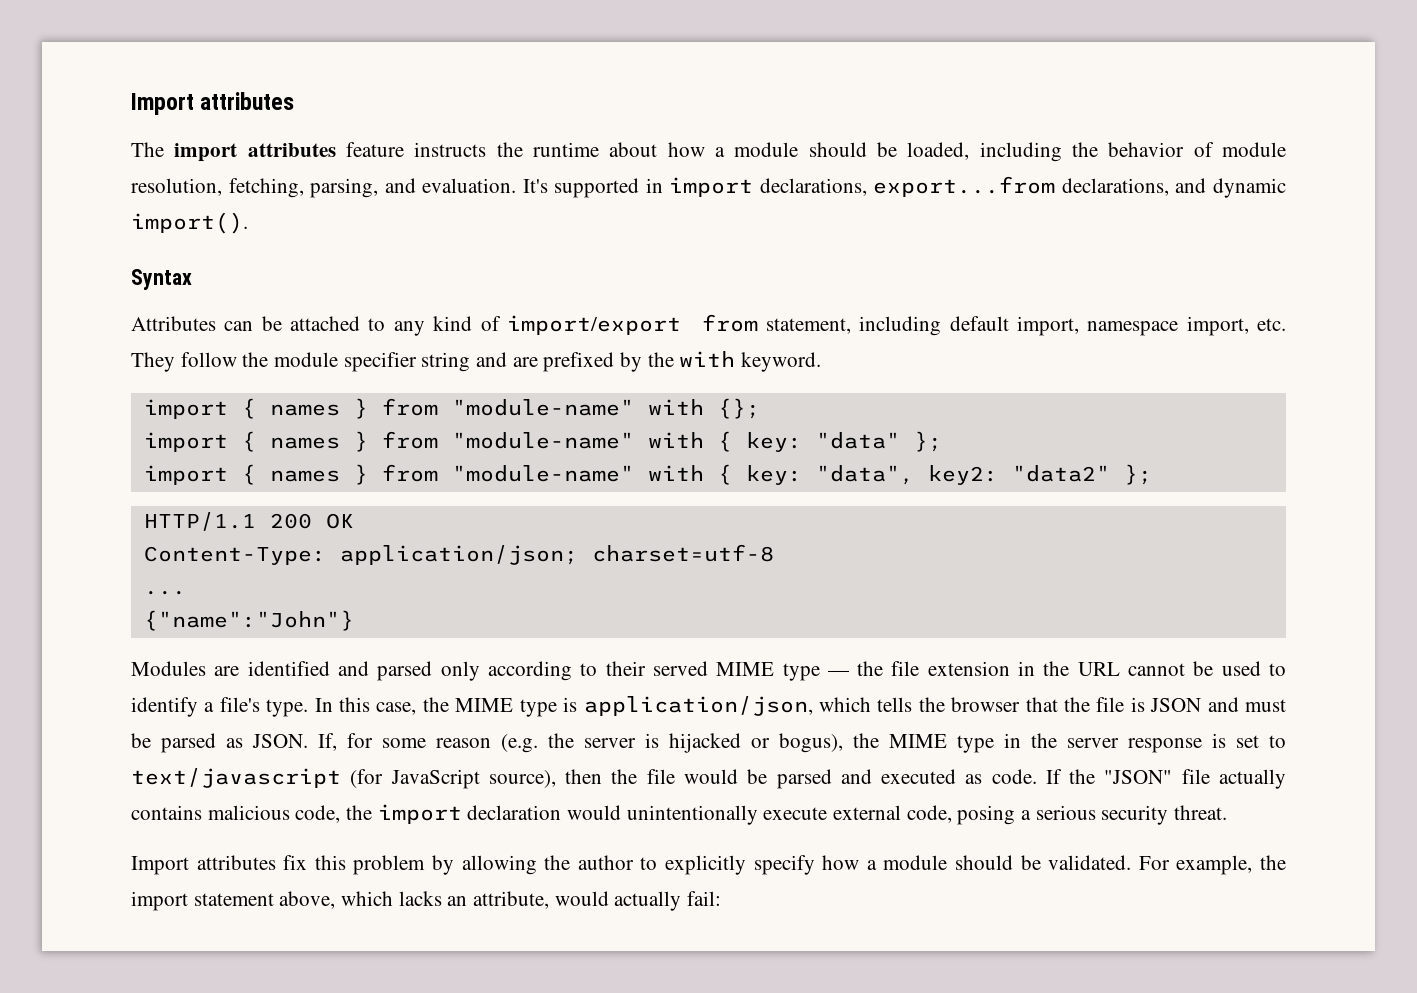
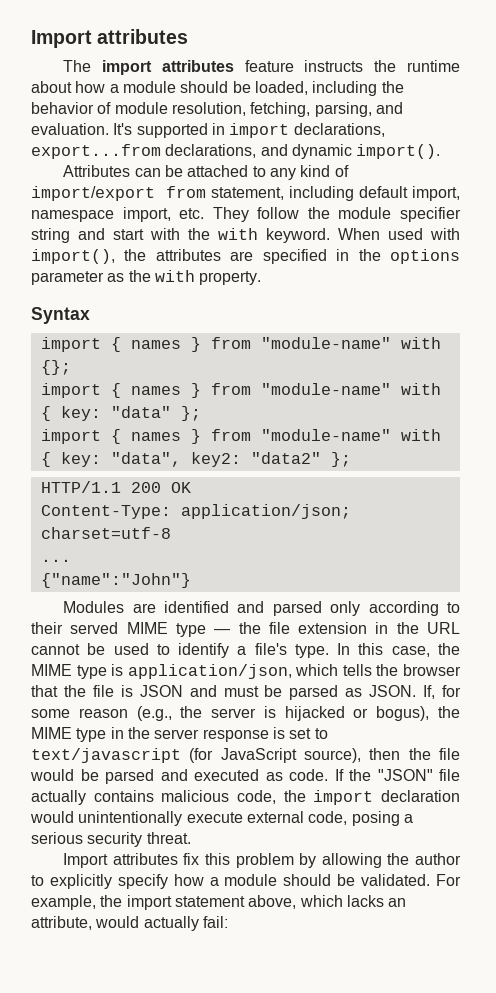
- Syntax
- Attributes can be attached to any kind of import/export from statement, including default import, namespace import, etc. They follow the module specifier string and are prefixed by the with keyword.
+ Attributes can be attached to any kind of import/export from statement, including default import, namespace import, etc. They follow the module specifier string and start with the with keyword. When used with import(), the attributes are specified in the options parameter as the with property.
+ Syntax
- If, for some reason (e.g. the server is hijacked or bogus), the MIME type in the server response is set to text/javascript (for JavaScript source), then the file would be parsed and executed as code.
+ If, for some reason (e.g., the server is hijacked or bogus), the MIME type in the server response is set to text/javascript (for JavaScript source), then the file would be parsed and executed as code.

